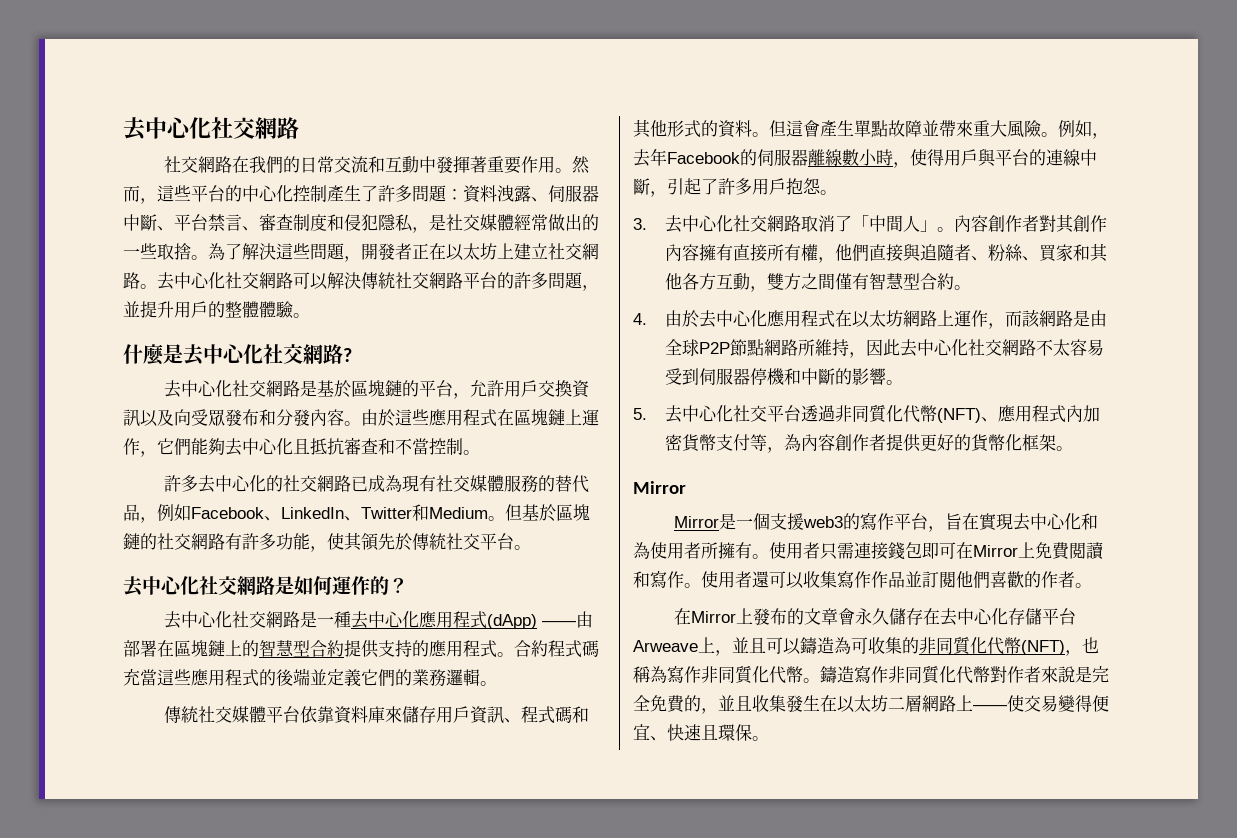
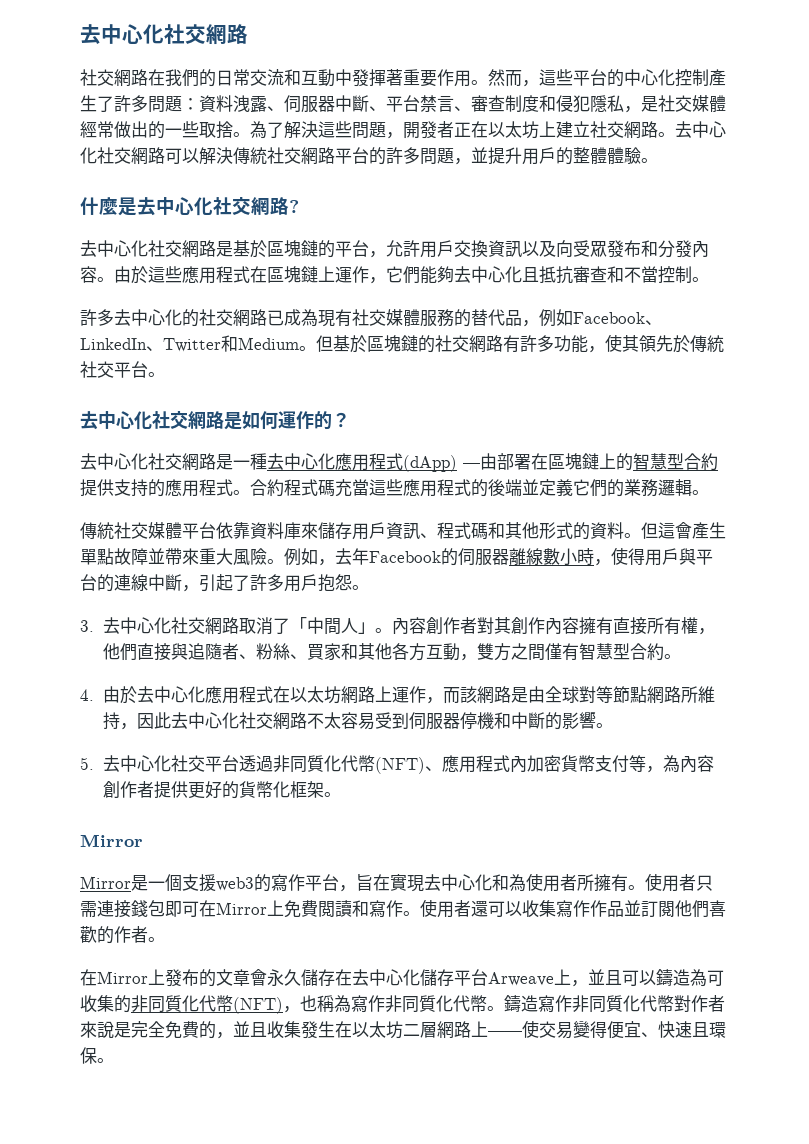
- 去中心化社交網路是一種去中心化應用程式(dApp) ——由部署在區塊鏈上的智慧型合約提供支持的應用程式。
+ 去中心化社交網路是一種去中心化應用程式(dApp) —由部署在區塊鏈上的智慧型合約提供支持的應用程式。
- 4.由於去中心化應用程式在以太坊網路上運作，而該網路是由全球P2P節點網路所維持，因此去中心化社交網路不太容易受到伺服器停機和中斷的影響。
+ 4.由於去中心化應用程式在以太坊網路上運作，而該網路是由全球對等節點網路所維持，因此去中心化社交網路不太容易受到伺服器停機和中斷的影響。
- 在Mirror上發布的文章會永久儲存在去中心化存儲平台Arweave上，並且可以鑄造為可收集的非同質化代幣(NFT)，也稱為寫作非同質化代幣。
+ 在Mirror上發布的文章會永久儲存在去中心化儲存平台Arweave上，並且可以鑄造為可收集的非同質化代幣(NFT)，也稱為寫作非同質化代幣。

